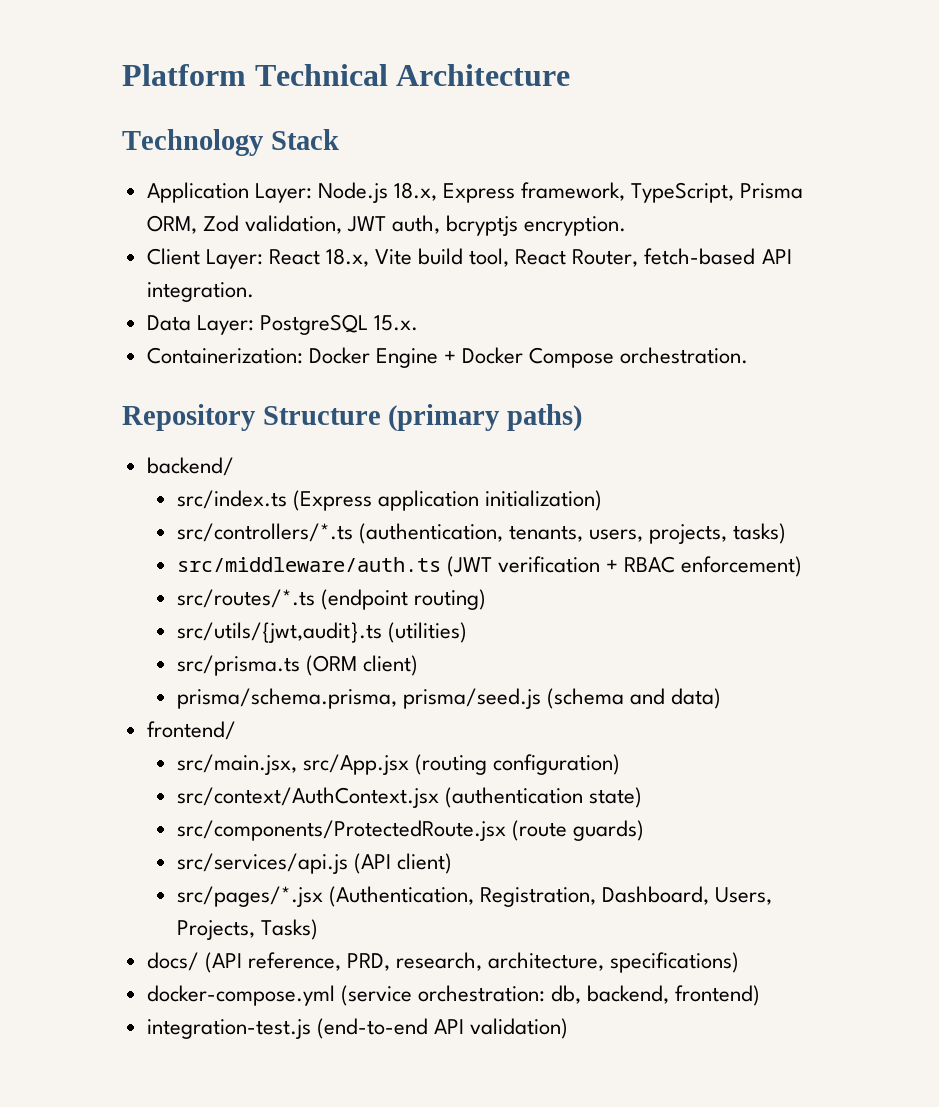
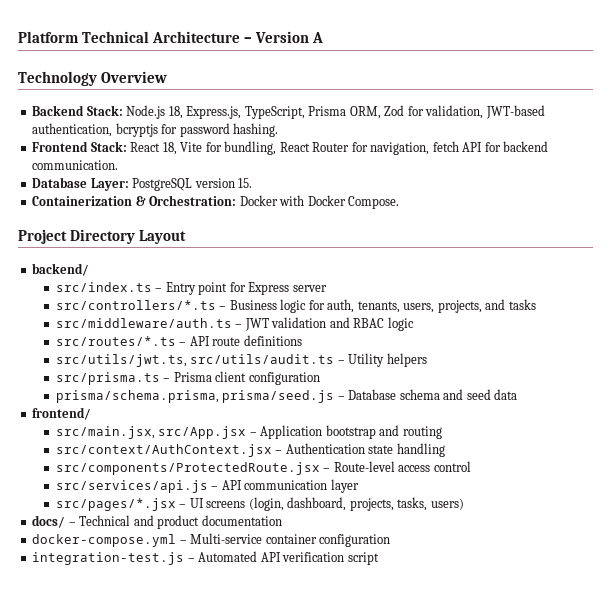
- Platform Technical Architecture
- Technology Stack
- Application Layer: Node.js 18.x, Express framework, TypeScript, Prisma ORM, Zod validation, JWT auth, bcryptjs encryption.
- Client Layer: React 18.x, Vite build tool, React Router, fetch-based API integration.
- Data Layer: PostgreSQL 15.x.
- Containerization: Docker Engine + Docker Compose orchestration.
- Repository Structure (primary paths)
+ Platform Technical Architecture – Version A
+ Technology Overview
+ Backend Stack: Node.js 18, Express.js, TypeScript, Prisma ORM, Zod for validation, JWT-based authentication, bcryptjs for password hashing.
+ Frontend Stack: React 18, Vite for bundling, React Router for navigation, fetch API for backend communication.
+ Database Layer: PostgreSQL version 15.
+ Containerization & Orchestration: Docker with Docker Compose.
+ Project Directory Layout
  backend/
- src/index.ts (Express application initialization)
- src/controllers/*.ts (authentication, tenants, users, projects, tasks)
+ src/index.ts – Entry point for Express server
+ src/controllers/*.ts – Business logic for auth, tenants, users, projects, and tasks
- src/middleware/auth.ts (JWT verification + RBAC enforcement)
- src/routes/*.ts (endpoint routing)
- src/utils/{jwt,audit}.ts (utilities)
- src/prisma.ts (ORM client)
- prisma/schema.prisma, prisma/seed.js (schema and data)
+ src/middleware/auth.ts – JWT validation and RBAC logic
+ src/routes/*.ts – API route definitions
+ src/utils/jwt.ts, src/utils/audit.ts – Utility helpers
+ src/prisma.ts – Prisma client configuration
+ prisma/schema.prisma, prisma/seed.js – Database schema and seed data
  frontend/
- src/main.jsx, src/App.jsx (routing configuration)
- src/context/AuthContext.jsx (authentication state)
- src/components/ProtectedRoute.jsx (route guards)
- src/services/api.js (API client)
- src/pages/*.jsx (Authentication, Registration, Dashboard, Users, Projects, Tasks)
- docs/ (API reference, PRD, research, architecture, specifications)
- docker-compose.yml (service orchestration: db, backend, frontend)
- integration-test.js (end-to-end API validation)
+ src/main.jsx, src/App.jsx – Application bootstrap and routing
+ src/context/AuthContext.jsx – Authentication state handling
+ src/components/ProtectedRoute.jsx – Route-level access control
+ src/services/api.js – API communication layer
+ src/pages/*.jsx – UI screens (login, dashboard, projects, tasks, users)
+ docs/ – Technical and product documentation
+ docker-compose.yml – Multi-service container configuration
+ integration-test.js – Automated API verification script

